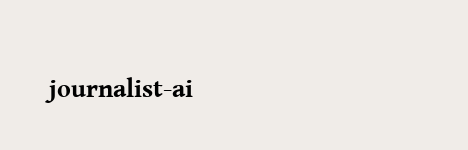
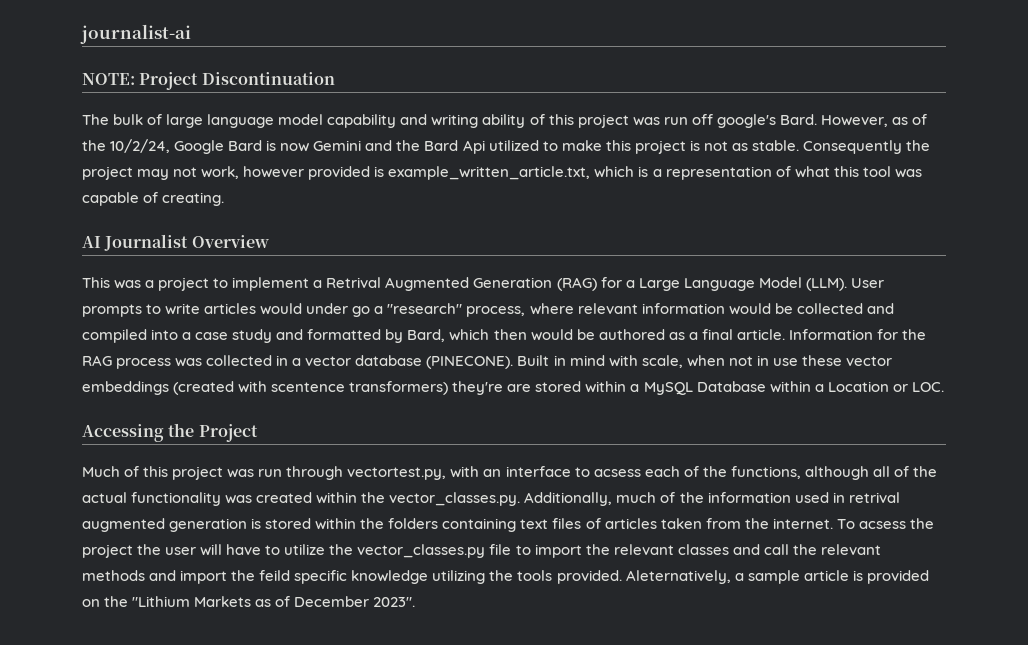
+ NOTE: Project Discontinuation
+ The bulk of large language model capability and writing ability of this project was run off google's Bard. However, as of the 10/2/24, Google Bard is now Gemini and the Bard Api utilized to make this project is not as stable. Consequently the project may not work, however provided is example_written_article.txt, which is a representation of what this tool was capable of creating.
+ AI Journalist Overview
+ This was a project to implement a Retrival Augmented Generation (RAG) for a Large Language Model (LLM). User prompts to write articles would under go a "research" process, where relevant information would be collected and compiled into a case study and formatted by Bard, which then would be authored as a final article. Information for the RAG process was collected in a vector database (PINECONE). Built in mind with scale, when not in use these vector embeddings (created with scentence transformers) they're are stored within a MySQL Database within a Location or LOC.
+ Accessing the Project
+ Much of this project was run through vectortest.py, with an interface to acsess each of the functions, although all of the actual functionality was created within the vector_classes.py. Additionally, much of the information used in retrival augmented generation is stored within the folders containing text files of articles taken from the internet. To acsess the project the user will have to utilize the vector_classes.py file to import the relevant classes and call the relevant methods and import the feild specific knowledge utilizing the tools provided. Aleternatively, a sample article is provided on the "Lithium Markets as of December 2023".

